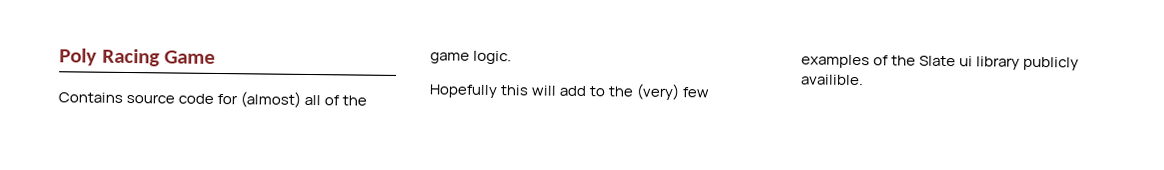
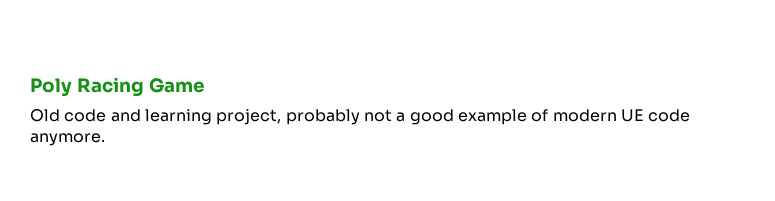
- Contains source code for (almost) all of the game logic.
- Hopefully this will add to the (very) few examples of the Slate ui library publicly availible.
+ Old code and learning project, probably not a good example of modern UE code anymore.

